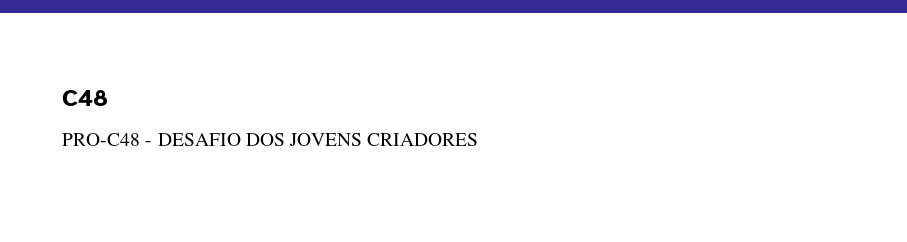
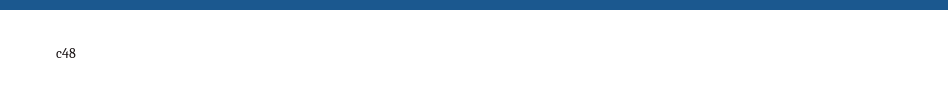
- C48
- PRO-C48 - DESAFIO DOS JOVENS CRIADORES
+ c48

